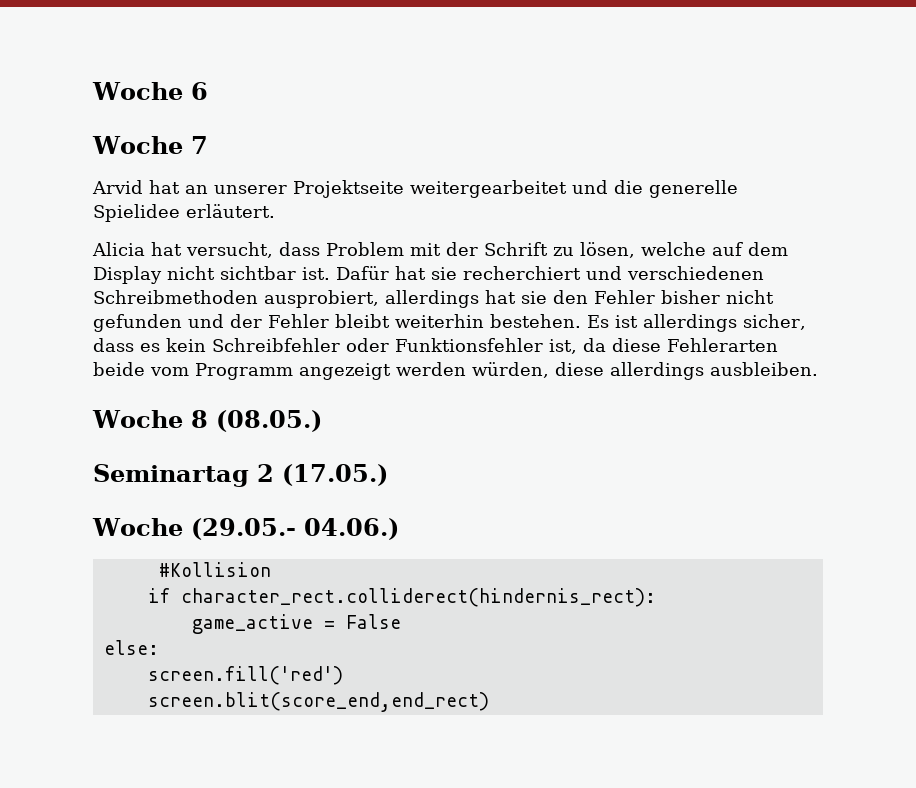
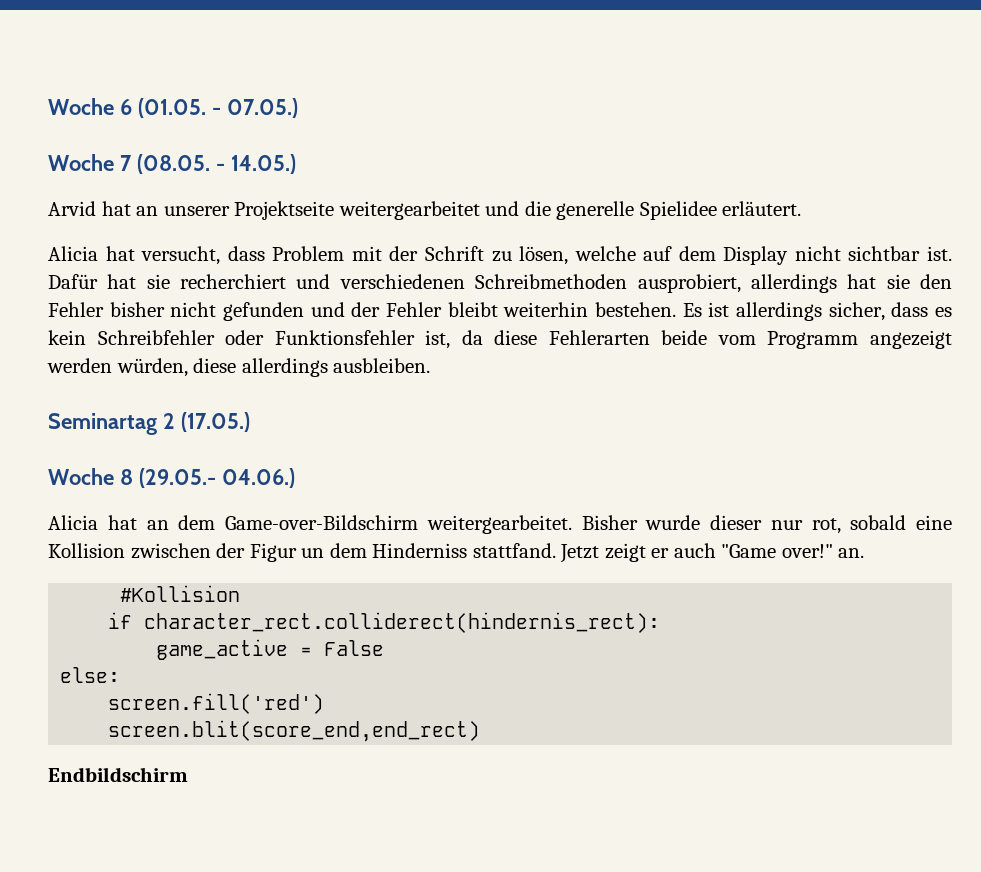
- Woche 6
+ Woche 6 (01.05. - 07.05.)
- Woche 7
+ Woche 7 (08.05. - 14.05.)
- Woche 8 (08.05.)
- Woche (29.05.- 04.06.)
+ Woche 8 (29.05.- 04.06.)
+ Alicia hat an dem Game-over-Bildschirm weitergearbeitet. Bisher wurde dieser nur rot, sobald eine Kollision zwischen der Figur un dem Hinderniss stattfand. Jetzt zeigt er auch "Game over!" an.
+ Endbildschirm

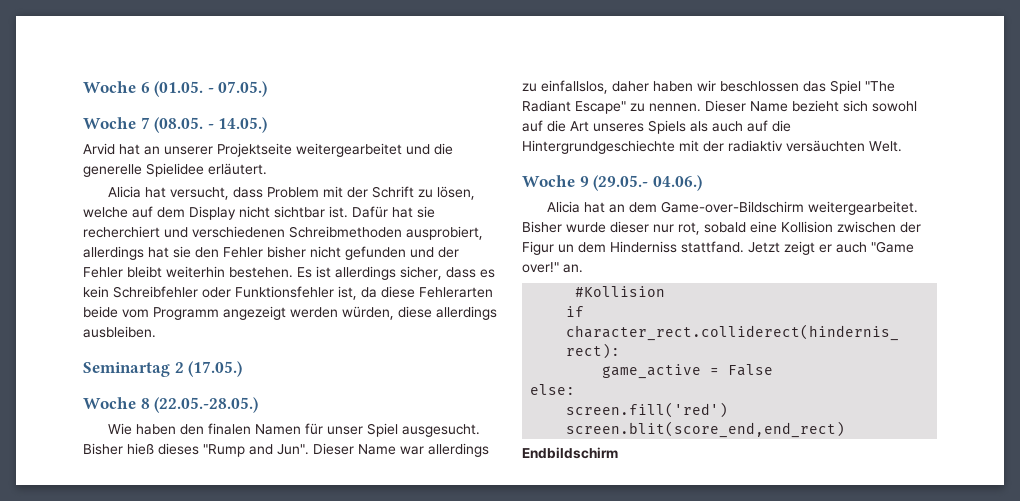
- Woche 8 (29.05.- 04.06.)
+ Woche 8 (22.05.-28.05.)
+ Wie haben den finalen Namen für unser Spiel ausgesucht. Bisher hieß dieses "Rump and Jun". Dieser Name war allerdings zu einfallslos, daher haben wir beschlossen das Spiel "The Radiant Escape" zu nennen. Dieser Name bezieht sich sowohl auf die Art unseres Spiels als auch auf die Hintergrundgeschiechte mit der radiaktiv versäuchten Welt.
+ Woche 9 (29.05.- 04.06.)

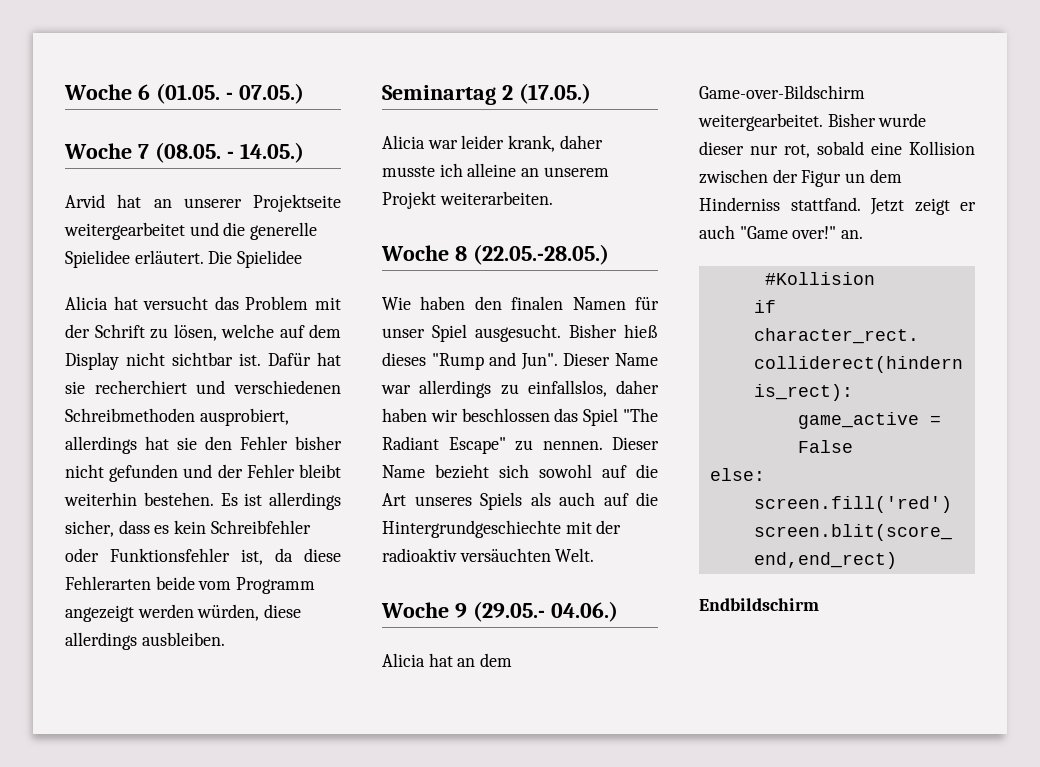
- Arvid hat an unserer Projektseite weitergearbeitet und die generelle Spielidee erläutert.
- Alicia hat versucht, dass Problem mit der Schrift zu lösen, welche auf dem Display nicht sichtbar ist.
+ Arvid hat an unserer Projektseite weitergearbeitet und die generelle Spielidee erläutert. Die Spielidee
+ Alicia hat versucht das Problem mit der Schrift zu lösen, welche auf dem Display nicht sichtbar ist.
+ Alicia war leider krank, daher musste ich alleine an unserem Projekt weiterarbeiten.
- Dieser Name bezieht sich sowohl auf die Art unseres Spiels als auch auf die Hintergrundgeschiechte mit der radiaktiv versäuchten Welt.
+ Dieser Name bezieht sich sowohl auf die Art unseres Spiels als auch auf die Hintergrundgeschiechte mit der radioaktiv versäuchten Welt.

